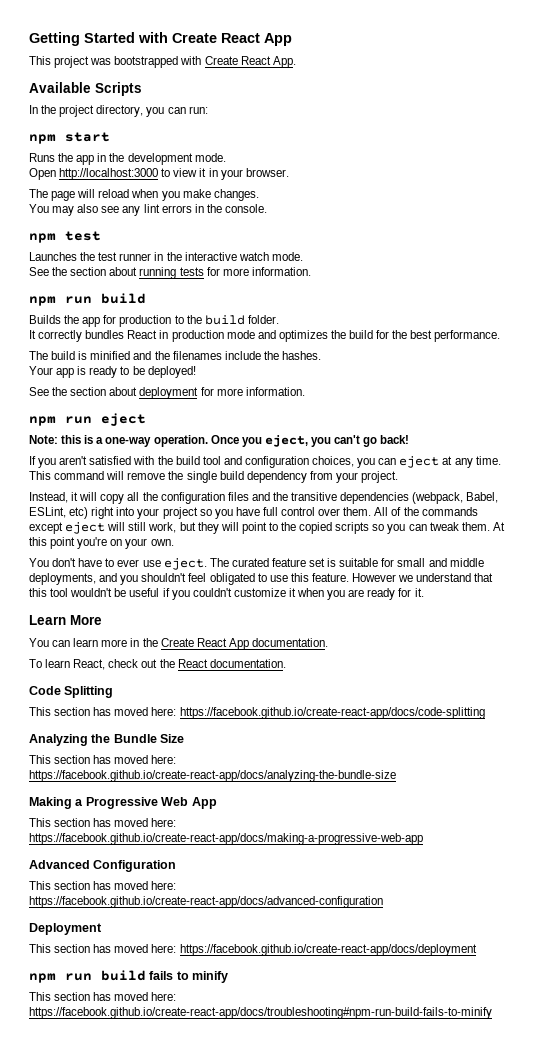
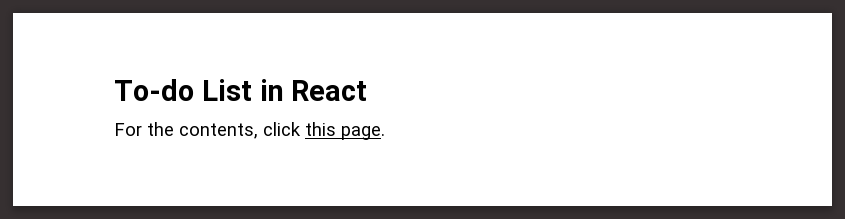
- Getting Started with Create React App
- This project was bootstrapped with Create React App.
- Available Scripts
- In the project directory, you can run:
- npm start
- Runs the app in the development mode.
- Open http://localhost:3000 to view it in your browser.
- The page will reload when you make changes.
- You may also see any lint errors in the console.
- npm test
- Launches the test runner in the interactive watch mode.
- See the section about running tests for more information.
- npm run build
- Builds the app for production to the build folder.
- It correctly bundles React in production mode and optimizes the build for the best performance.
- The build is minified and the filenames include the hashes.
- Your app is ready to be deployed!
- See the section about deployment for more information.
- npm run eject
- Note: this is a one-way operation. Once you eject, you can't go back!
- If you aren't satisfied with the build tool and configuration choices, you can eject at any time. This command will remove the single build dependency from your project.
- Instead, it will copy all the configuration files and the transitive dependencies (webpack, Babel, ESLint, etc) right into your project so you have full control over them. All of the commands except eject will still work, but they will point to the copied scripts so you can tweak them. At this point you're on your own.
- You don't have to ever use eject. The curated feature set is suitable for small and middle deployments, and you shouldn't feel obligated to use this feature. However we understand that this tool wouldn't be useful if you couldn't customize it when you are ready for it.
- Learn More
- You can learn more in the Create React App documentation.
- To learn React, check out the React documentation.
- Code Splitting
- This section has moved here: https://facebook.github.io/create-react-app/docs/code-splitting
- Analyzing the Bundle Size
- This section has moved here: https://facebook.github.io/create-react-app/docs/analyzing-the-bundle-size
- Making a Progressive Web App
- This section has moved here: https://facebook.github.io/create-react-app/docs/making-a-progressive-web-app
- Advanced Configuration
- This section has moved here: https://facebook.github.io/create-react-app/docs/advanced-configuration
- Deployment
- This section has moved here: https://facebook.github.io/create-react-app/docs/deployment
- npm run build fails to minify
- This section has moved here: https://facebook.github.io/create-react-app/docs/troubleshooting#npm-run-build-fails-to-minify
+ To-do List in React
+ For the contents, click this page.

